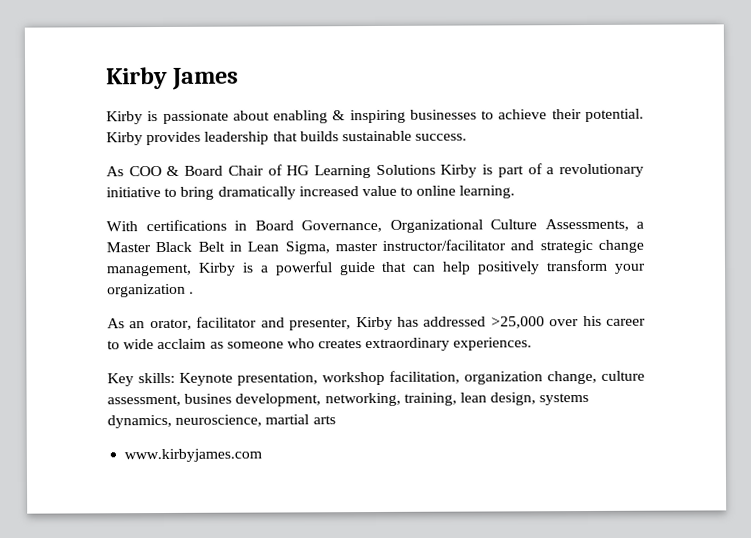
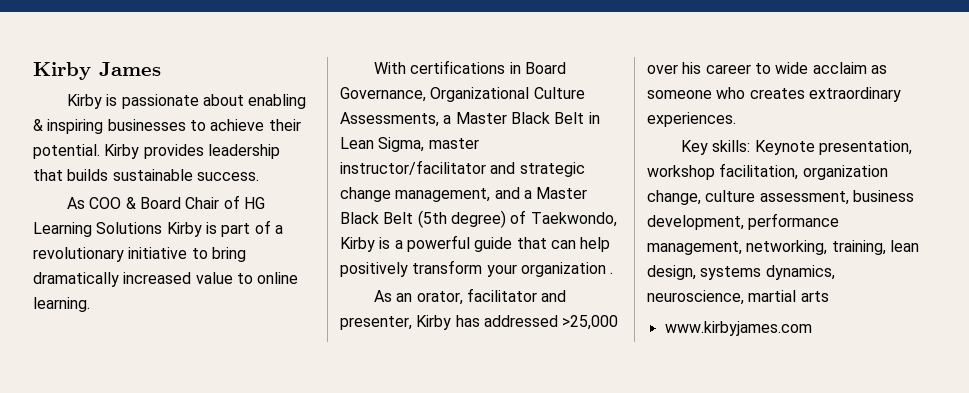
- With certifications in Board Governance, Organizational Culture Assessments, a Master Black Belt in Lean Sigma, master instructor/facilitator and strategic change management, Kirby is a powerful guide that can help positively transform your organization .
+ With certifications in Board Governance, Organizational Culture Assessments, a Master Black Belt in Lean Sigma, master instructor/facilitator and strategic change management, and a Master Black Belt (5th degree) of Taekwondo, Kirby is a powerful guide that can help positively transform your organization .
- Key skills: Keynote presentation, workshop facilitation, organization change, culture assessment, busines development, networking, training, lean design, systems dynamics, neuroscience, martial arts
+ Key skills: Keynote presentation, workshop facilitation, organization change, culture assessment, business development, performance management, networking, training, lean design, systems dynamics, neuroscience, martial arts

